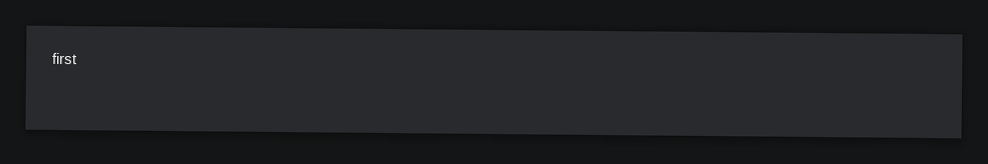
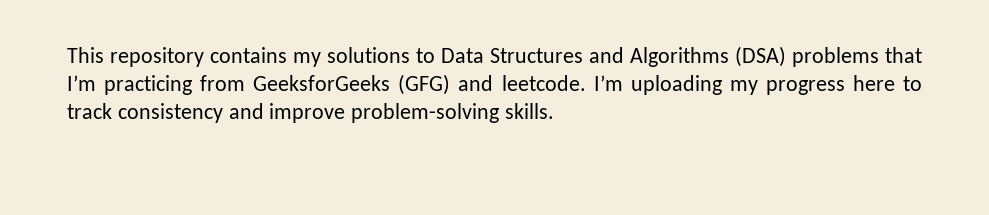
- first
+ This repository contains my solutions to Data Structures and Algorithms (DSA) problems that I’m practicing from GeeksforGeeks (GFG) and leetcode. I’m uploading my progress here to track consistency and improve problem-solving skills.

